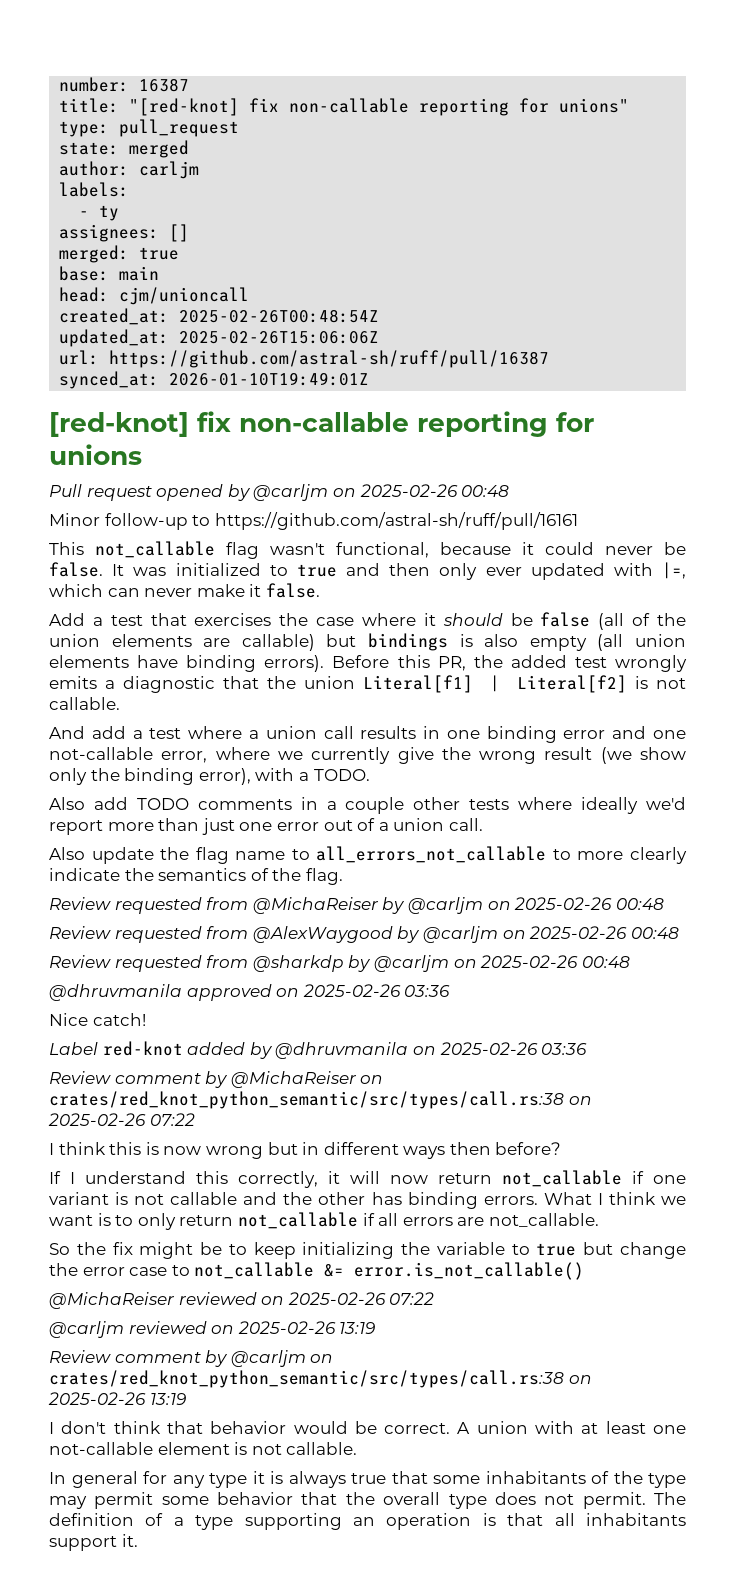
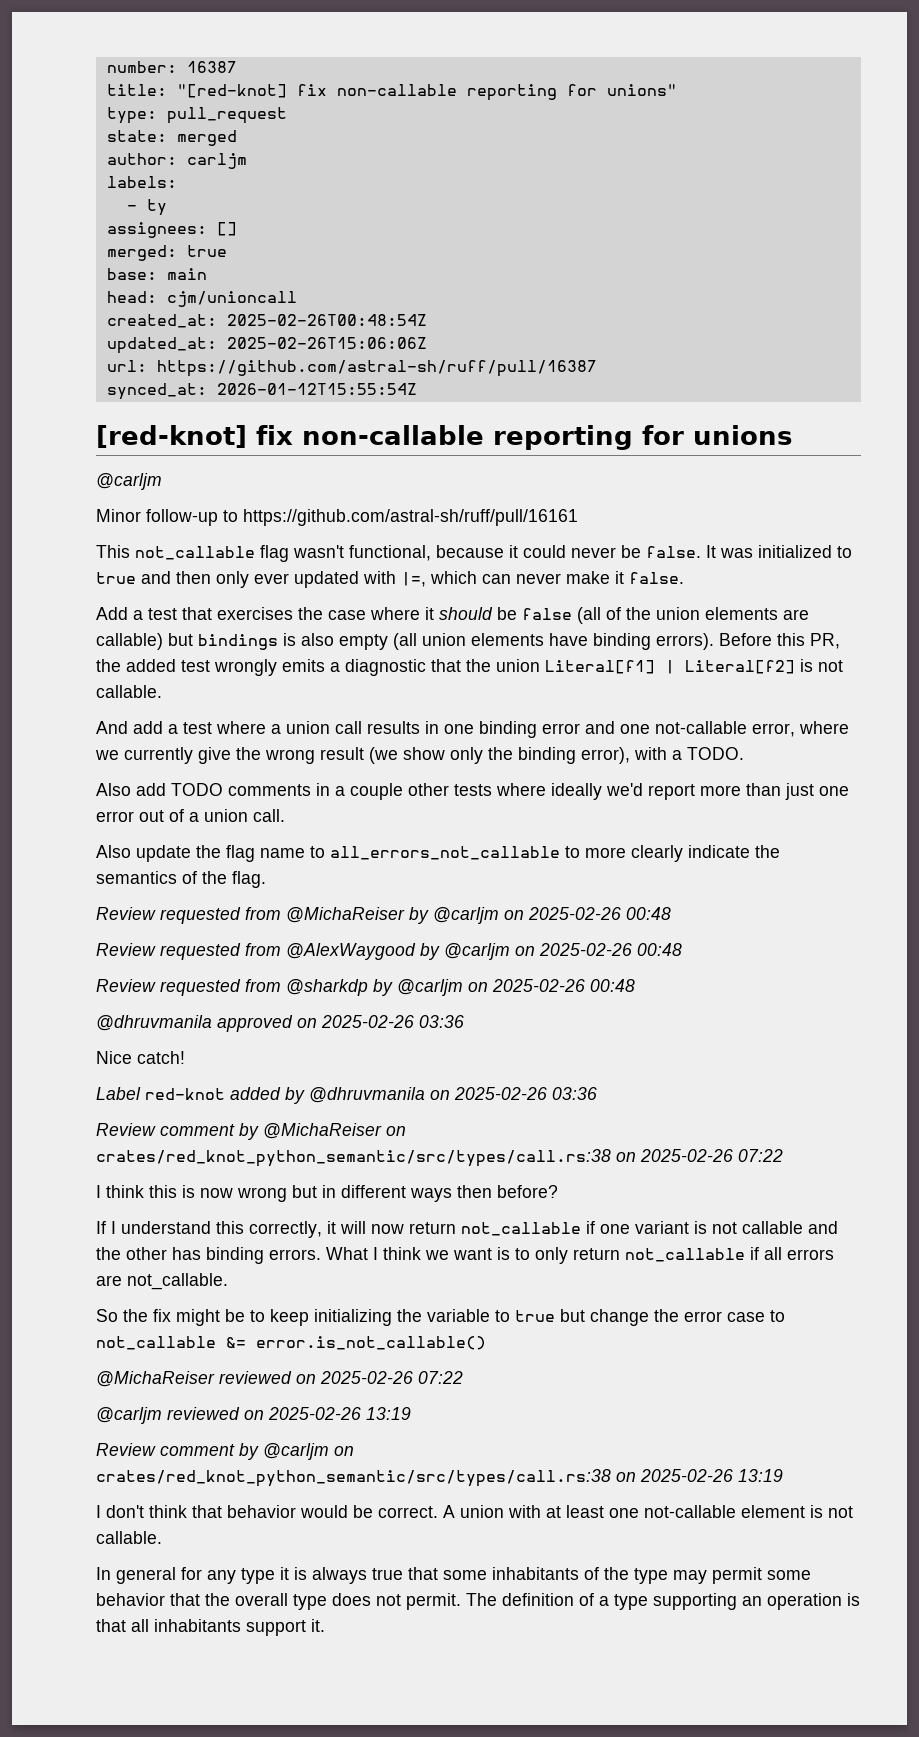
- synced_at: 2026-01-10T19:49:01Z
+ synced_at: 2026-01-12T15:55:54Z
  [red-knot] fix non-callable reporting for unions
- Pull request opened by @carljm on 2025-02-26 00:48
+ @carljm

